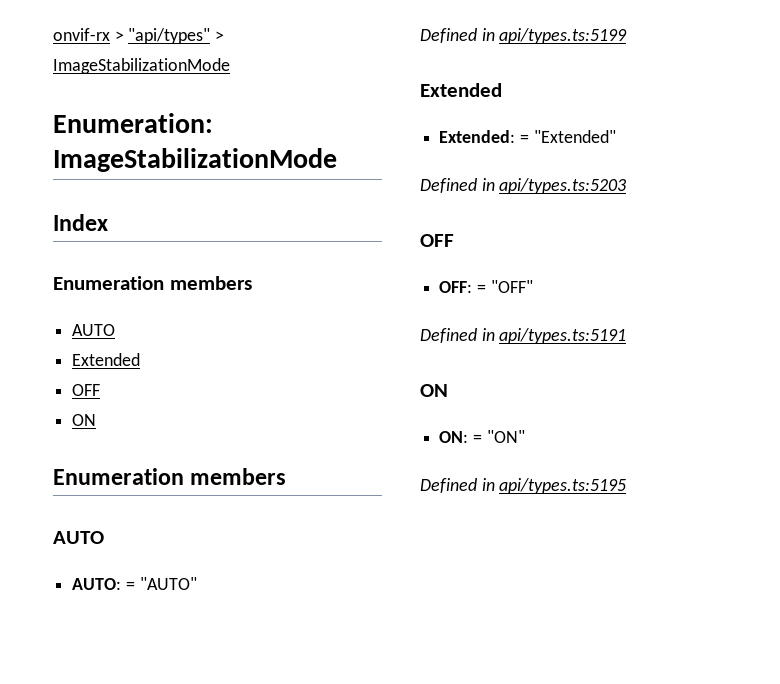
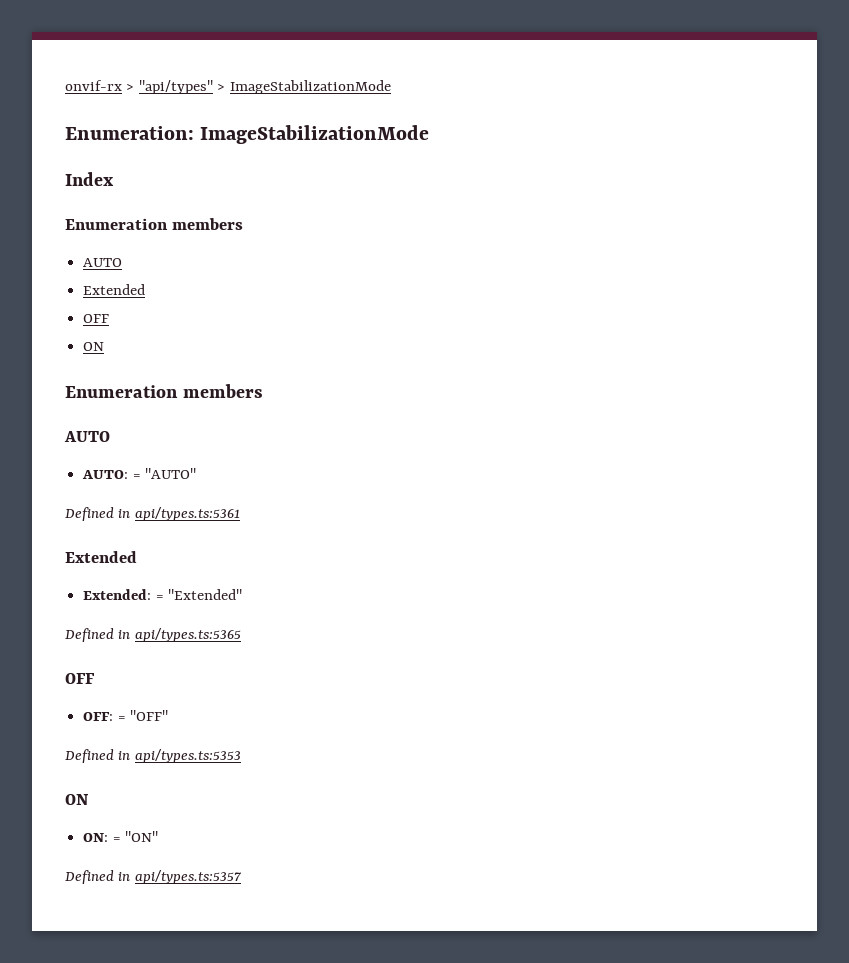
- Defined in api/types.ts:5199
+ Defined in api/types.ts:5361
- Defined in api/types.ts:5203
+ Defined in api/types.ts:5365
- Defined in api/types.ts:5191
+ Defined in api/types.ts:5353
- Defined in api/types.ts:5195
+ Defined in api/types.ts:5357

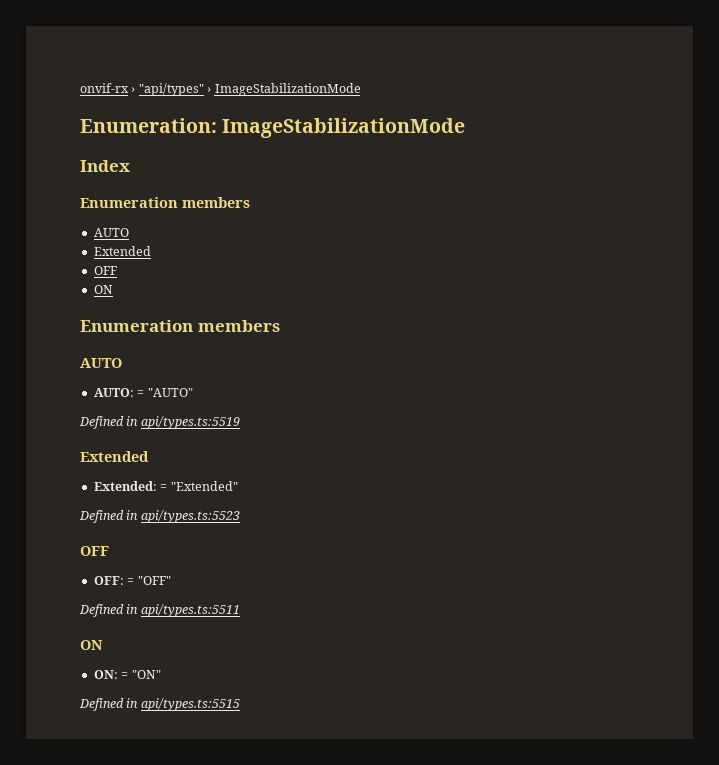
- onvif-rx > "api/types" > ImageStabilizationMode
+ onvif-rx › "api/types" › ImageStabilizationMode
- Defined in api/types.ts:5361
+ Defined in api/types.ts:5519
- Defined in api/types.ts:5365
+ Defined in api/types.ts:5523
- Defined in api/types.ts:5353
+ Defined in api/types.ts:5511
- Defined in api/types.ts:5357
+ Defined in api/types.ts:5515

